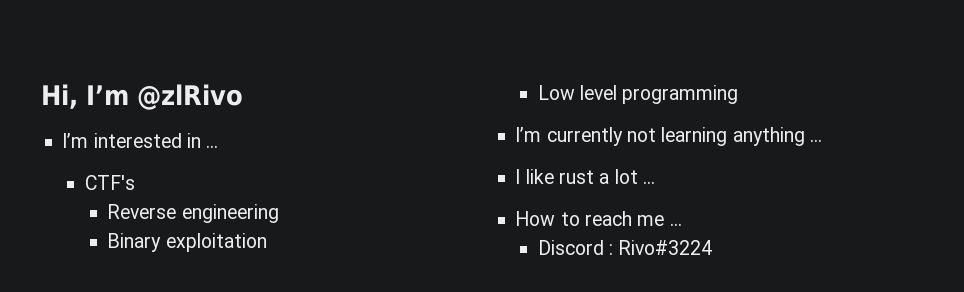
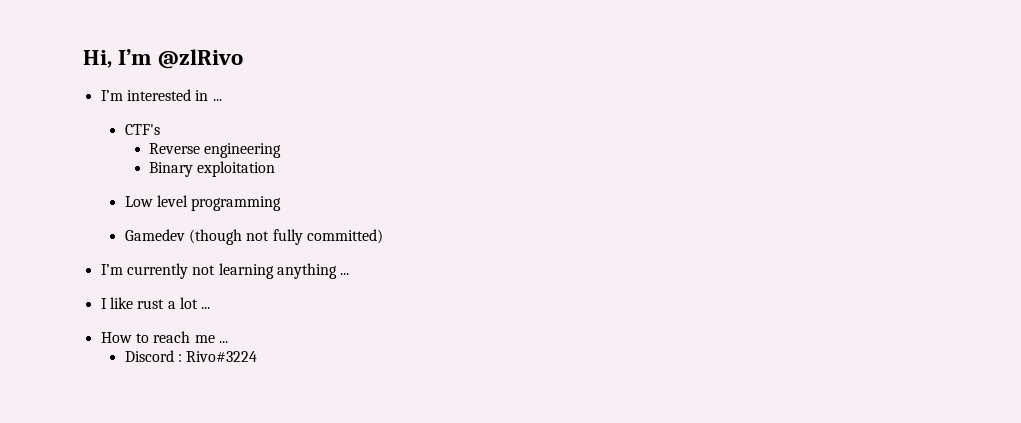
+ Gamedev (though not fully committed)

